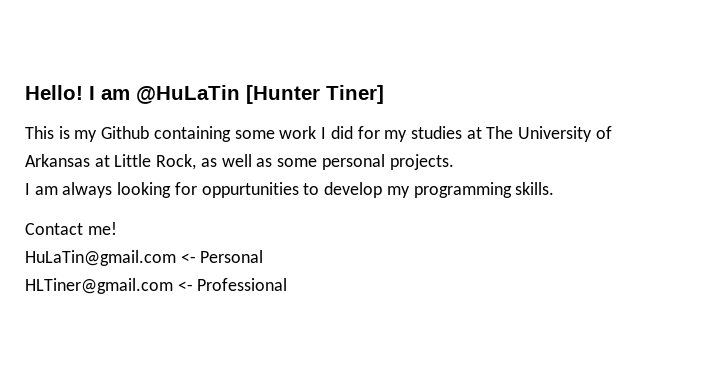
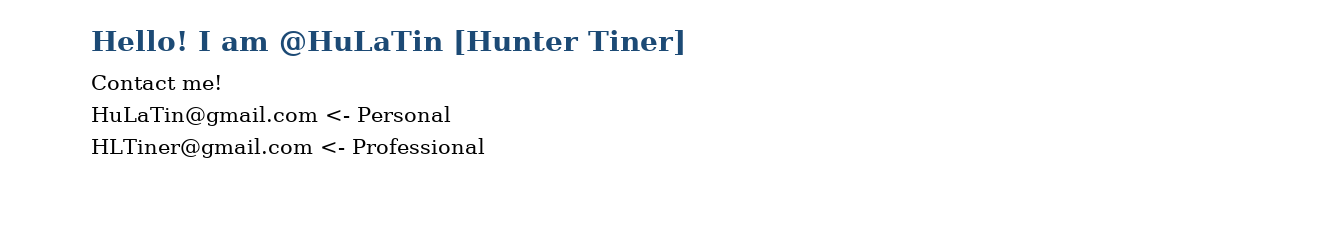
- This is my Github containing some work I did for my studies at The University of Arkansas at Little Rock, as well as some personal projects.
- I am always looking for oppurtunities to develop my programming skills.

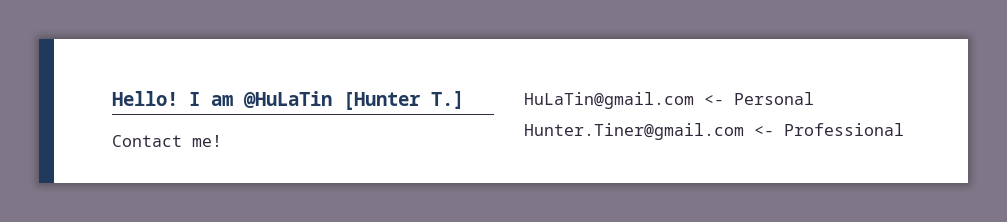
- I am @HuLaTin [Hunter Tiner]
+ I am @HuLaTin [Hunter T.]
- HLTiner@gmail.com <- Professional
+ Hunter.Tiner@gmail.com <- Professional

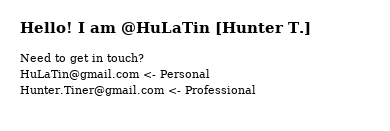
- Contact me!
+ Need to get in touch?

